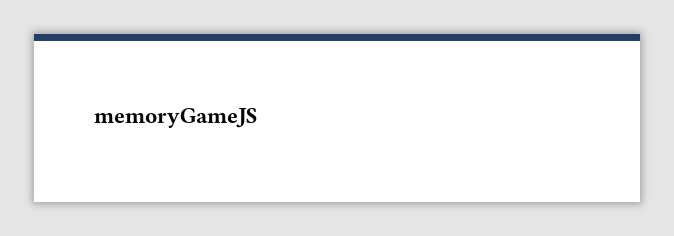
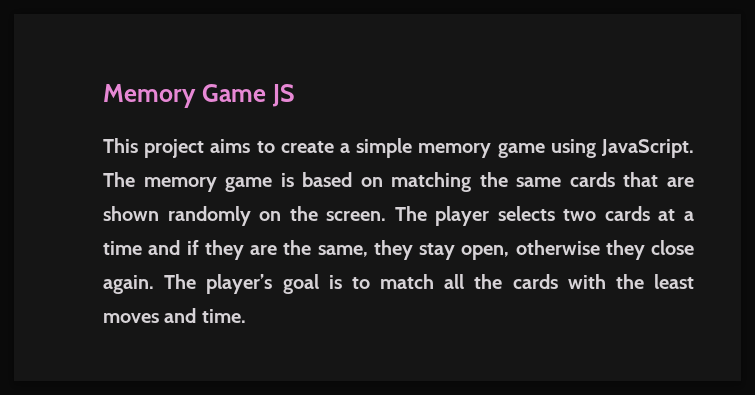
- memoryGameJS
+ Memory Game JS
+ This project aims to create a simple memory game using JavaScript. The memory game is based on matching the same cards that are shown randomly on the screen. The player selects two cards at a time and if they are the same, they stay open, otherwise they close again. The player’s goal is to match all the cards with the least moves and time.

